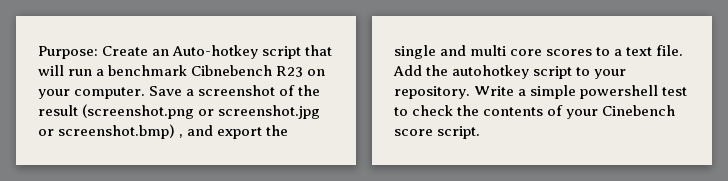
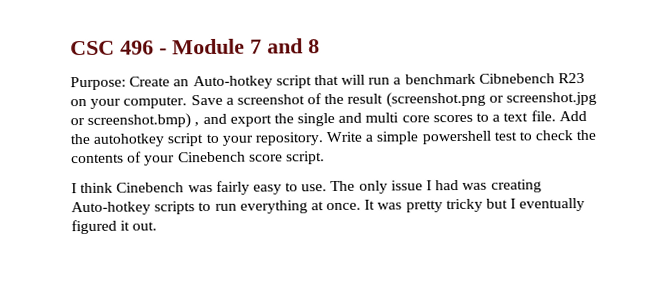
+ CSC 496 - Module 7 and 8
+ I think Cinebench was fairly easy to use. The only issue I had was creating Auto-hotkey scripts to run everything at once. It was pretty tricky but I eventually figured it out.

